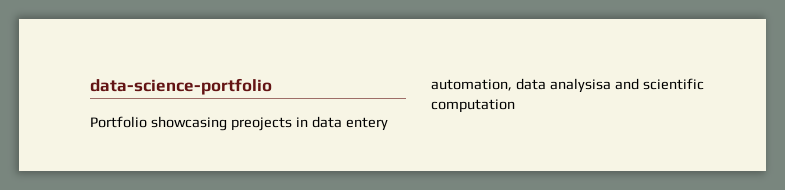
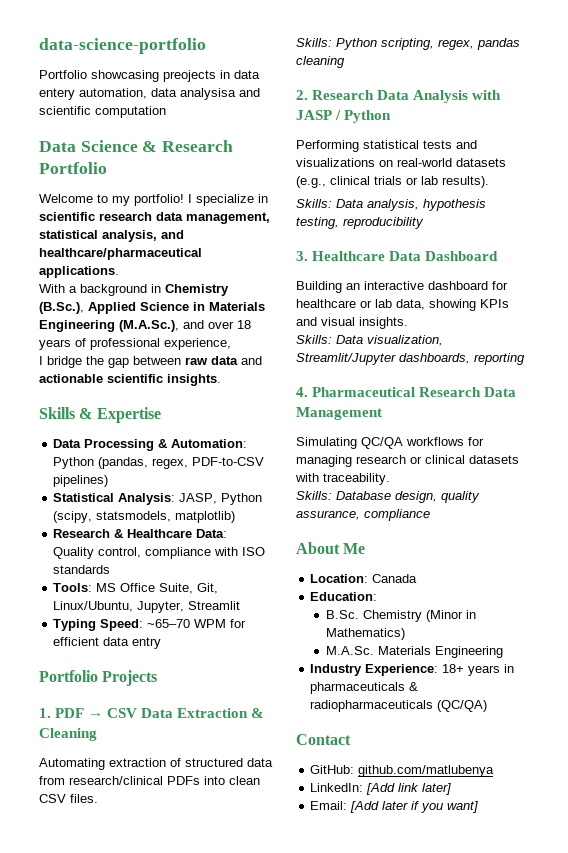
+ Data Science & Research Portfolio
+ Welcome to my portfolio! I specialize in scientific research data management, statistical analysis, and healthcare/pharmaceutical applications.
+ With a background in Chemistry (B.Sc.), Applied Science in Materials Engineering (M.A.Sc.), and over 18 years of professional experience,
+ I bridge the gap between raw data and actionable scientific insights.
+ Skills & Expertise
+ Data Processing & Automation: Python (pandas, regex, PDF-to-CSV pipelines)
+ Statistical Analysis: JASP, Python (scipy, statsmodels, matplotlib)
+ Research & Healthcare Data: Quality control, compliance with ISO standards
+ Tools: MS Office Suite, Git, Linux/Ubuntu, Jupyter, Streamlit
+ Typing Speed: ~65–70 WPM for efficient data entry
+ Portfolio Projects
+ 1. PDF → CSV Data Extraction & Cleaning
+ Automating extraction of structured data from research/clinical PDFs into clean CSV files.
+ Skills: Python scripting, regex, pandas cleaning
+ 2. Research Data Analysis with JASP / Python
+ Performing statistical tests and visualizations on real-world datasets (e.g., clinical trials or lab results).
+ Skills: Data analysis, hypothesis testing, reproducibility
+ 3. Healthcare Data Dashboard
+ Building an interactive dashboard for healthcare or lab data, showing KPIs and visual insights.
+ Skills: Data visualization, Streamlit/Jupyter dashboards, reporting
+ 4. Pharmaceutical Research Data Management
+ Simulating QC/QA workflows for managing research or clinical datasets with traceability.
+ Skills: Database design, quality assurance, compliance
+ About Me
+ Location: Canada
+ Education:
+ B.Sc. Chemistry (Minor in Mathematics)
+ M.A.Sc. Materials Engineering
+ Industry Experience: 18+ years in pharmaceuticals & radiopharmaceuticals (QC/QA)
+ Contact
+ GitHub: github.com/matlubenya
+ LinkedIn: [Add link later]
+ Email: [Add later if you want]

